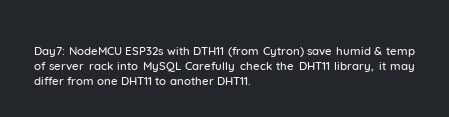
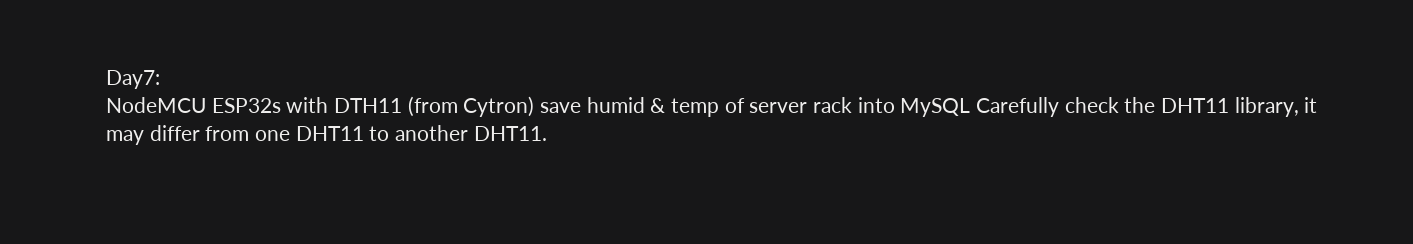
- Day7: NodeMCU ESP32s with DTH11 (from Cytron) save humid & temp of server rack into MySQL Carefully check the DHT11 library, it may differ from one DHT11 to another DHT11.
+ Day7:
+ NodeMCU ESP32s with DTH11 (from Cytron) save humid & temp of server rack into MySQL Carefully check the DHT11 library, it may differ from one DHT11 to another DHT11.

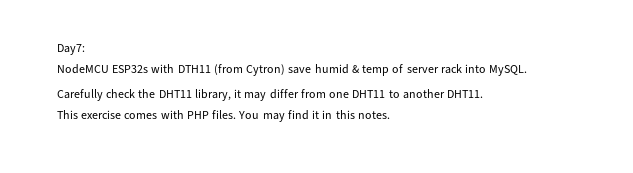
- NodeMCU ESP32s with DTH11 (from Cytron) save humid & temp of server rack into MySQL Carefully check the DHT11 library, it may differ from one DHT11 to another DHT11.
+ NodeMCU ESP32s with DTH11 (from Cytron) save humid & temp of server rack into MySQL.
+ Carefully check the DHT11 library, it may differ from one DHT11 to another DHT11.
+ This exercise comes with PHP files. You may find it in this notes.

